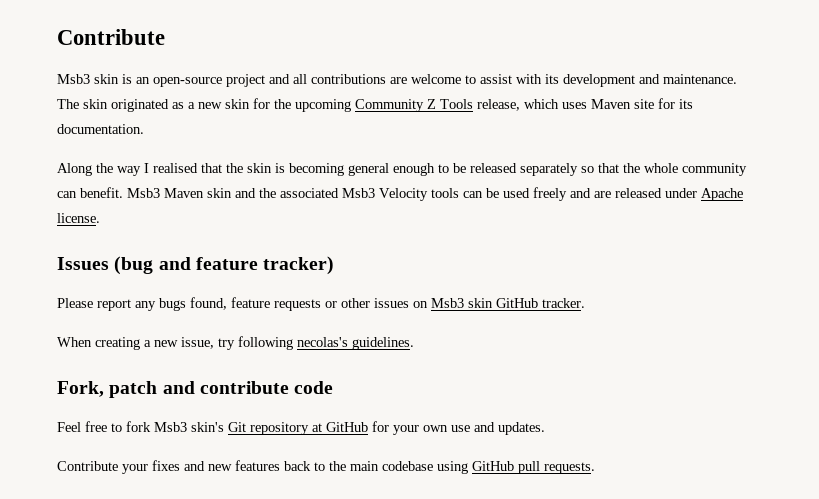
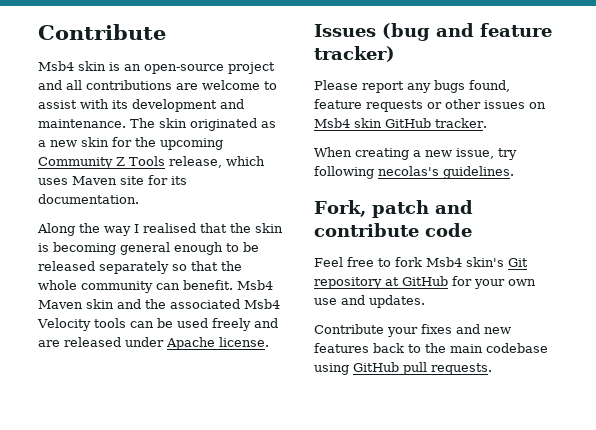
- Msb3 skin is an open-source project and all contributions are welcome to assist with its development and maintenance.
+ Msb4 skin is an open-source project and all contributions are welcome to assist with its development and maintenance.
- Msb3 Maven skin and the associated Msb3 Velocity tools can be used freely and are released under Apache license.
+ Msb4 Maven skin and the associated Msb4 Velocity tools can be used freely and are released under Apache license.
- Please report any bugs found, feature requests or other issues on Msb3 skin GitHub tracker.
+ Please report any bugs found, feature requests or other issues on Msb4 skin GitHub tracker.
- Feel free to fork Msb3 skin's Git repository at GitHub for your own use and updates.
+ Feel free to fork Msb4 skin's Git repository at GitHub for your own use and updates.

